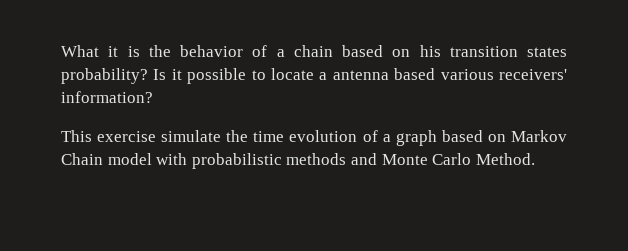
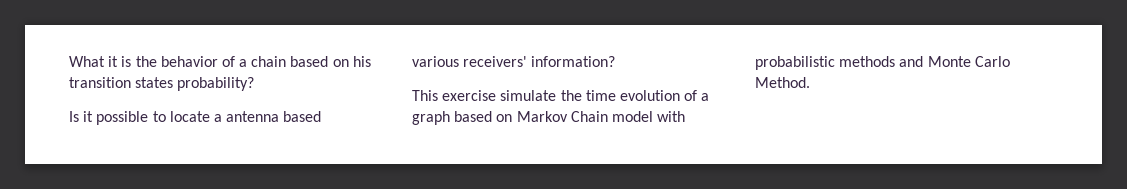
- What it is the behavior of a chain based on his transition states probability? Is it possible to locate a antenna based various receivers' information?
+ What it is the behavior of a chain based on his transition states probability?
+ Is it possible to locate a antenna based various receivers' information?

